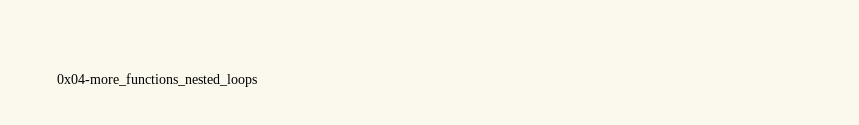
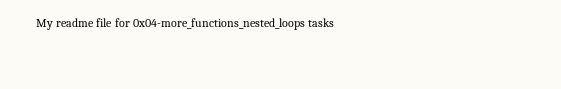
- 0x04-more_functions_nested_loops
+ My readme file for 0x04-more_functions_nested_loops tasks

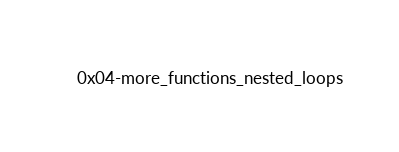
- My readme file for 0x04-more_functions_nested_loops tasks
+ 0x04-more_functions_nested_loops

